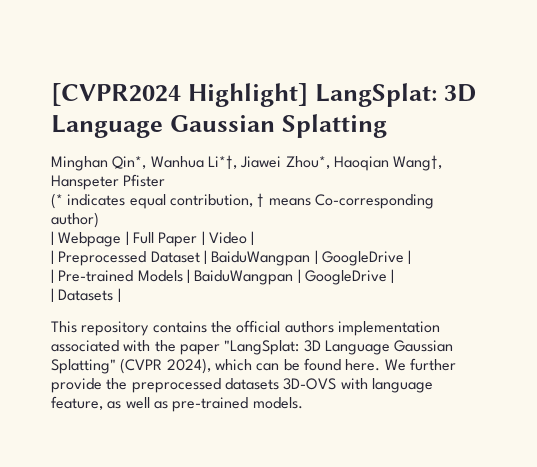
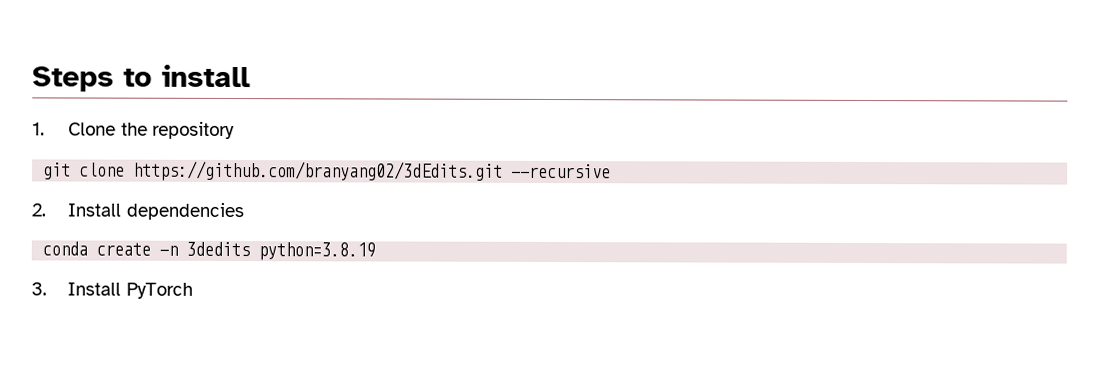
- [CVPR2024 Highlight] LangSplat: 3D Language Gaussian Splatting
- Minghan Qin*, Wanhua Li*†, Jiawei Zhou*, Haoqian Wang†, Hanspeter Pfister
- (* indicates equal contribution, † means Co-corresponding author)
- | Webpage | Full Paper | Video |
- | Preprocessed Dataset | BaiduWangpan | GoogleDrive |
- | Pre-trained Models | BaiduWangpan | GoogleDrive |
- | Datasets |
- This repository contains the official authors implementation associated with the paper "LangSplat: 3D Language Gaussian Splatting" (CVPR 2024), which can be found here. We further provide the preprocessed datasets 3D-OVS with language feature, as well as pre-trained models.
+ Steps to install
+ 1. Clone the repository
+ git clone https://github.com/branyang02/3dEdits.git --recursive
+ 2. Install dependencies
+ conda create -n 3dedits python=3.8.19
+ 3. Install PyTorch

